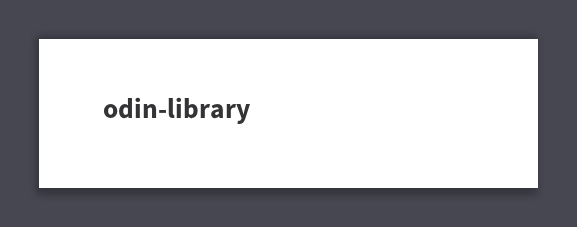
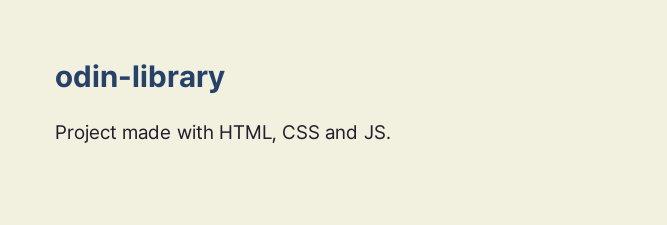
+ Project made with HTML, CSS and JS.

